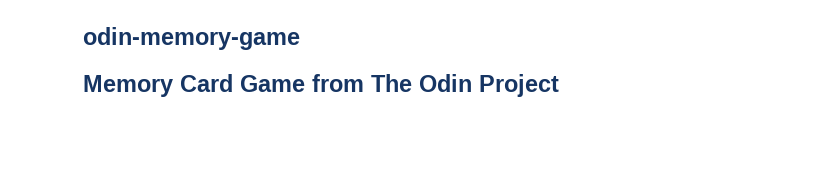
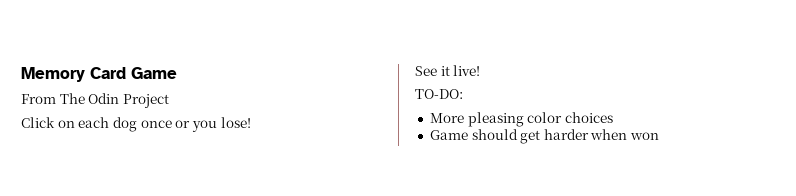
- odin-memory-game
- Memory Card Game from The Odin Project
+ Memory Card Game
+ From The Odin Project
+ Click on each dog once or you lose!
+ See it live!
+ TO-DO:
+ More pleasing color choices
+ Game should get harder when won

